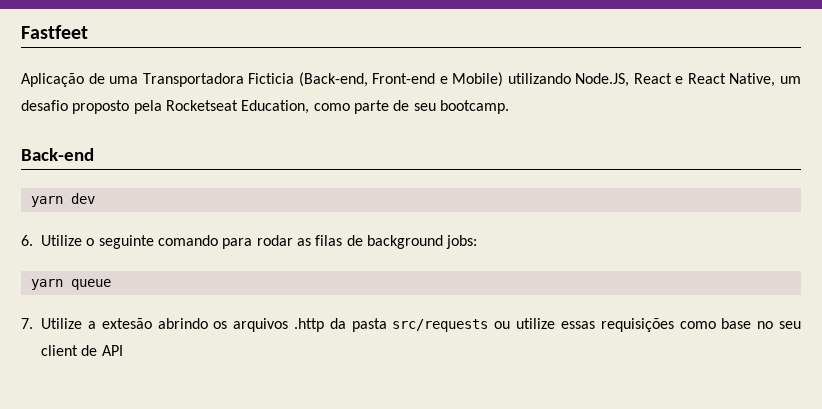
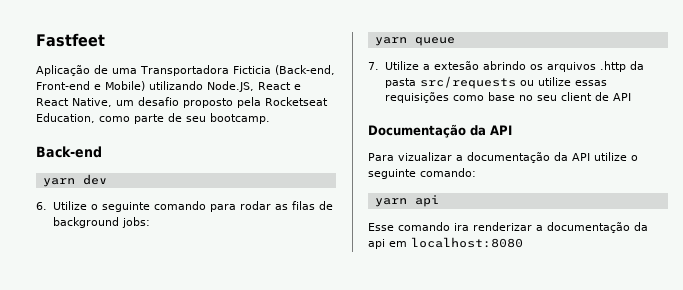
+ Documentação da API
+ Para vizualizar a documentação da API utilize o seguinte comando:
+ yarn api
+ Esse comando ira renderizar a documentação da api em localhost:8080

